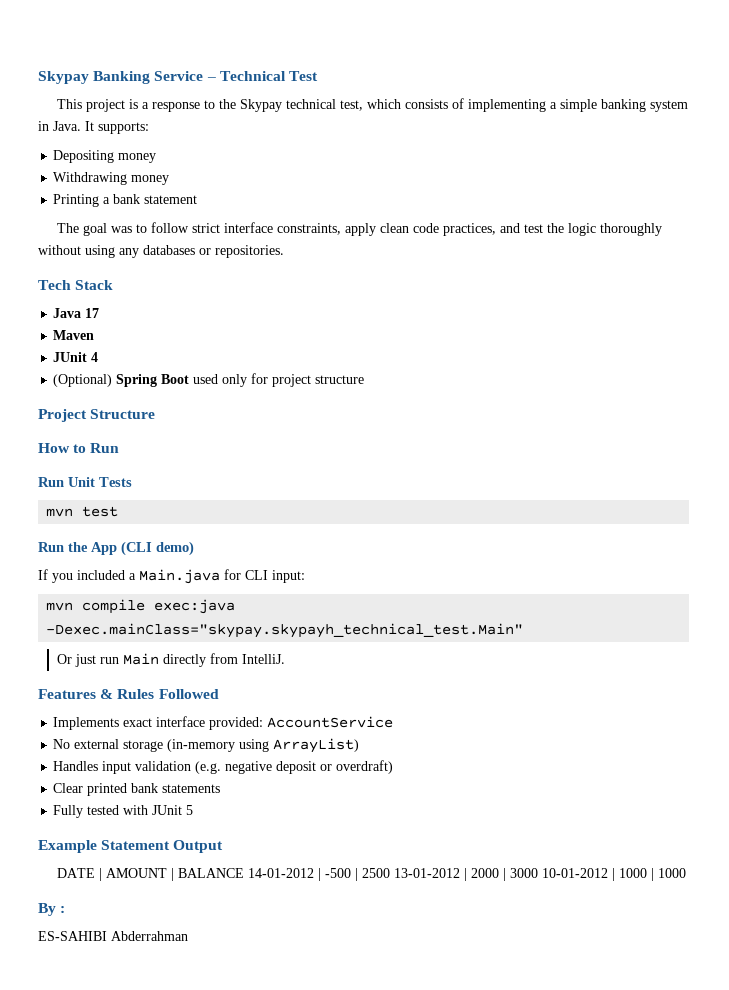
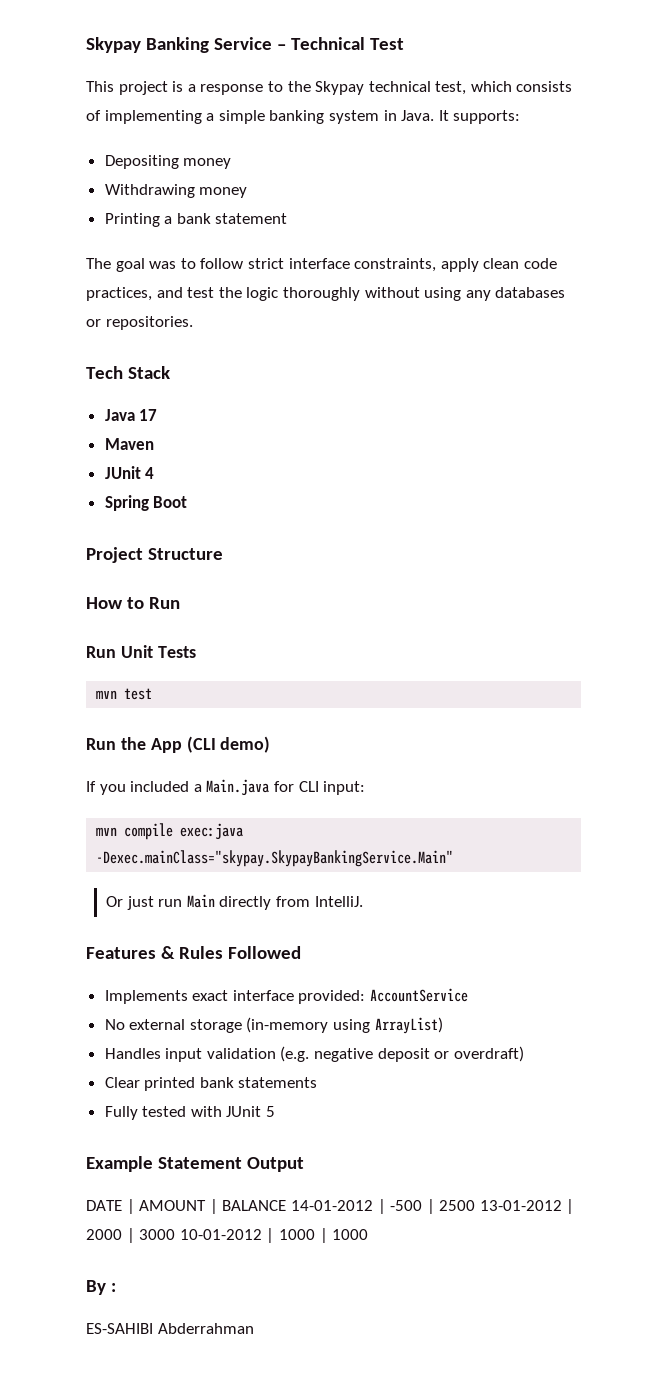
- (Optional) Spring Boot used only for project structure
+ Spring Boot
- mvn compile exec:java -Dexec.mainClass="skypay.skypayh_technical_test.Main"
+ mvn compile exec:java -Dexec.mainClass="skypay.SkypayBankingService.Main"

